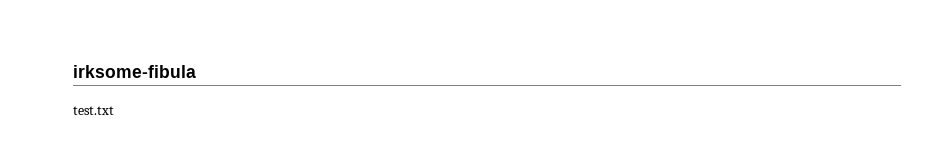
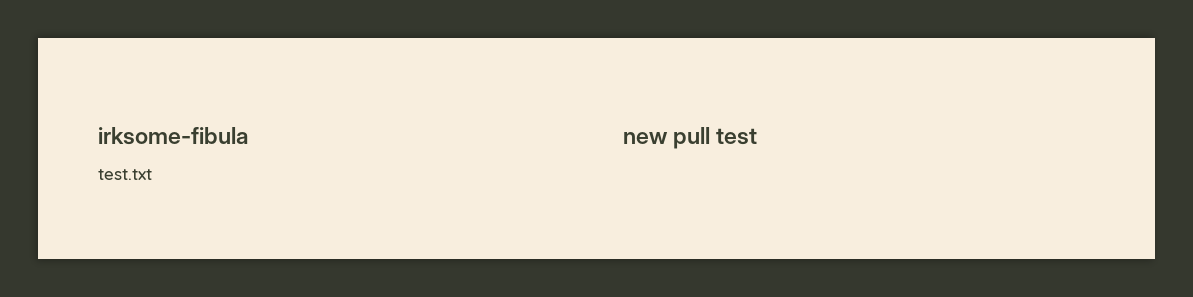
+ new pull test

